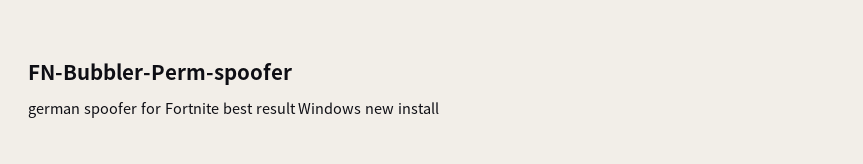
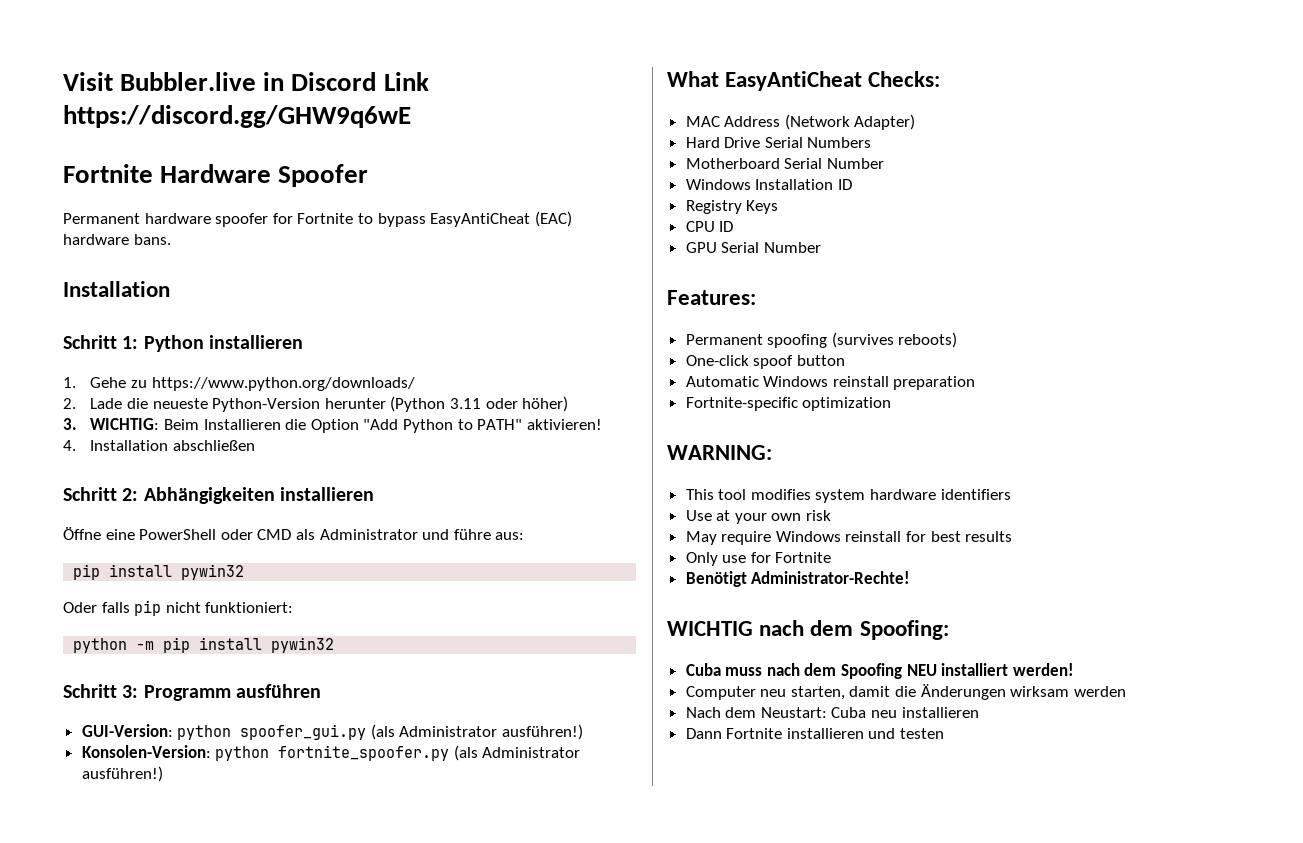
- FN-Bubbler-Perm-spoofer
- german spoofer for Fortnite best result Windows new install
+ Visit Bubbler.live in Discord Link https://discord.gg/GHW9q6wE
+ Fortnite Hardware Spoofer
+ Permanent hardware spoofer for Fortnite to bypass EasyAntiCheat (EAC) hardware bans.
+ Installation
+ Schritt 1: Python installieren
+ 1. Gehe zu https://www.python.org/downloads/
+ 2. Lade die neueste Python-Version herunter (Python 3.11 oder höher)
+ 3. WICHTIG: Beim Installieren die Option "Add Python to PATH" aktivieren!
+ 4. Installation abschließen
+ Schritt 2: Abhängigkeiten installieren
+ Öffne eine PowerShell oder CMD als Administrator und führe aus:
+ pip install pywin32
+ Oder falls pip nicht funktioniert:
+ python -m pip install pywin32
+ Schritt 3: Programm ausführen
+ GUI-Version: python spoofer_gui.py (als Administrator ausführen!)
+ Konsolen-Version: python fortnite_spoofer.py (als Administrator ausführen!)
+ What EasyAntiCheat Checks:
+ MAC Address (Network Adapter)
+ Hard Drive Serial Numbers
+ Motherboard Serial Number
+ Windows Installation ID
+ Registry Keys
+ CPU ID
+ GPU Serial Number
+ Features:
+ Permanent spoofing (survives reboots)
+ One-click spoof button
+ Automatic Windows reinstall preparation
+ Fortnite-specific optimization
+ WARNING:
+ This tool modifies system hardware identifiers
+ Use at your own risk
+ May require Windows reinstall for best results
+ Only use for Fortnite
+ Benötigt Administrator-Rechte!
+ WICHTIG nach dem Spoofing:
+ Cuba muss nach dem Spoofing NEU installiert werden!
+ Computer neu starten, damit die Änderungen wirksam werden
+ Nach dem Neustart: Cuba neu installieren
+ Dann Fortnite installieren und testen

